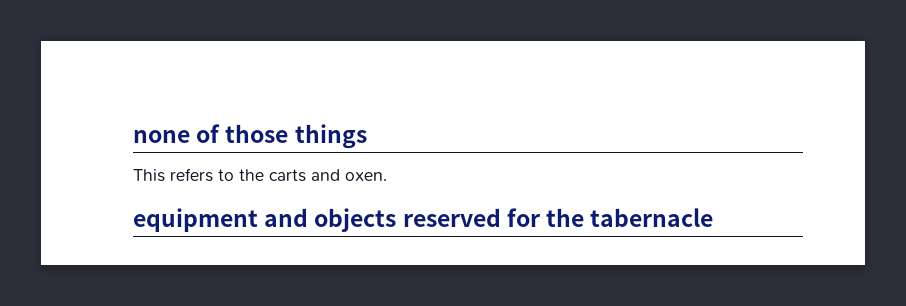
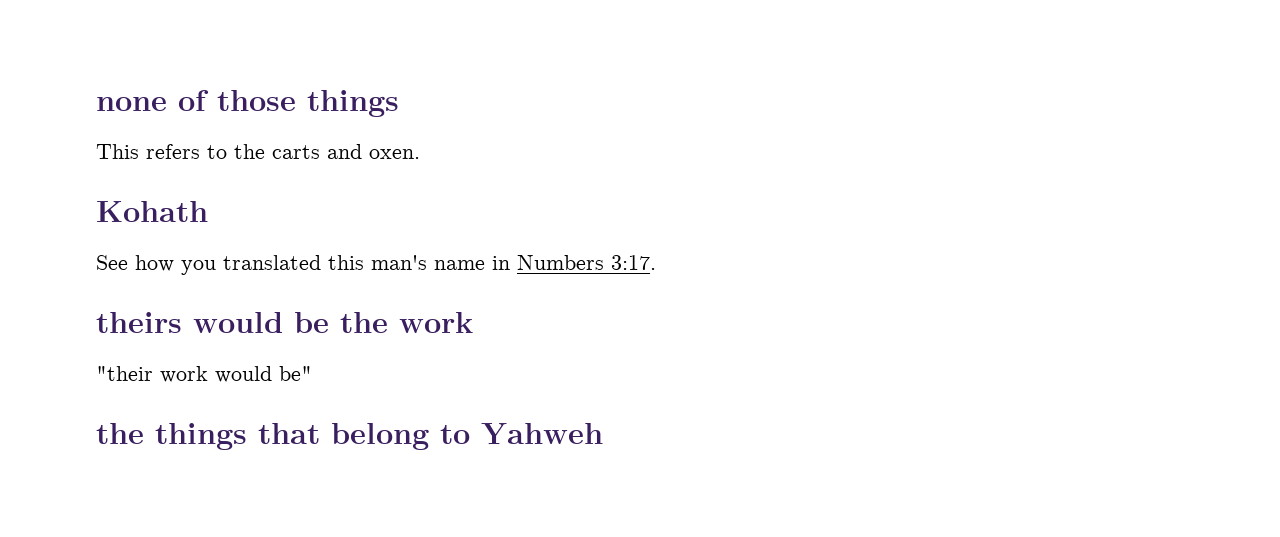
- equipment and objects reserved for the tabernacle
+ Kohath
+ See how you translated this man's name in Numbers 3:17.
+ theirs would be the work
+ "their work would be"
+ the things that belong to Yahweh

